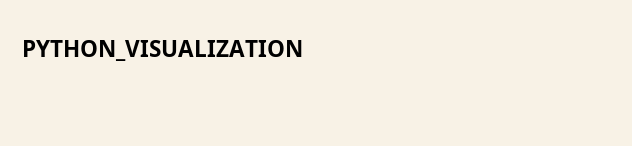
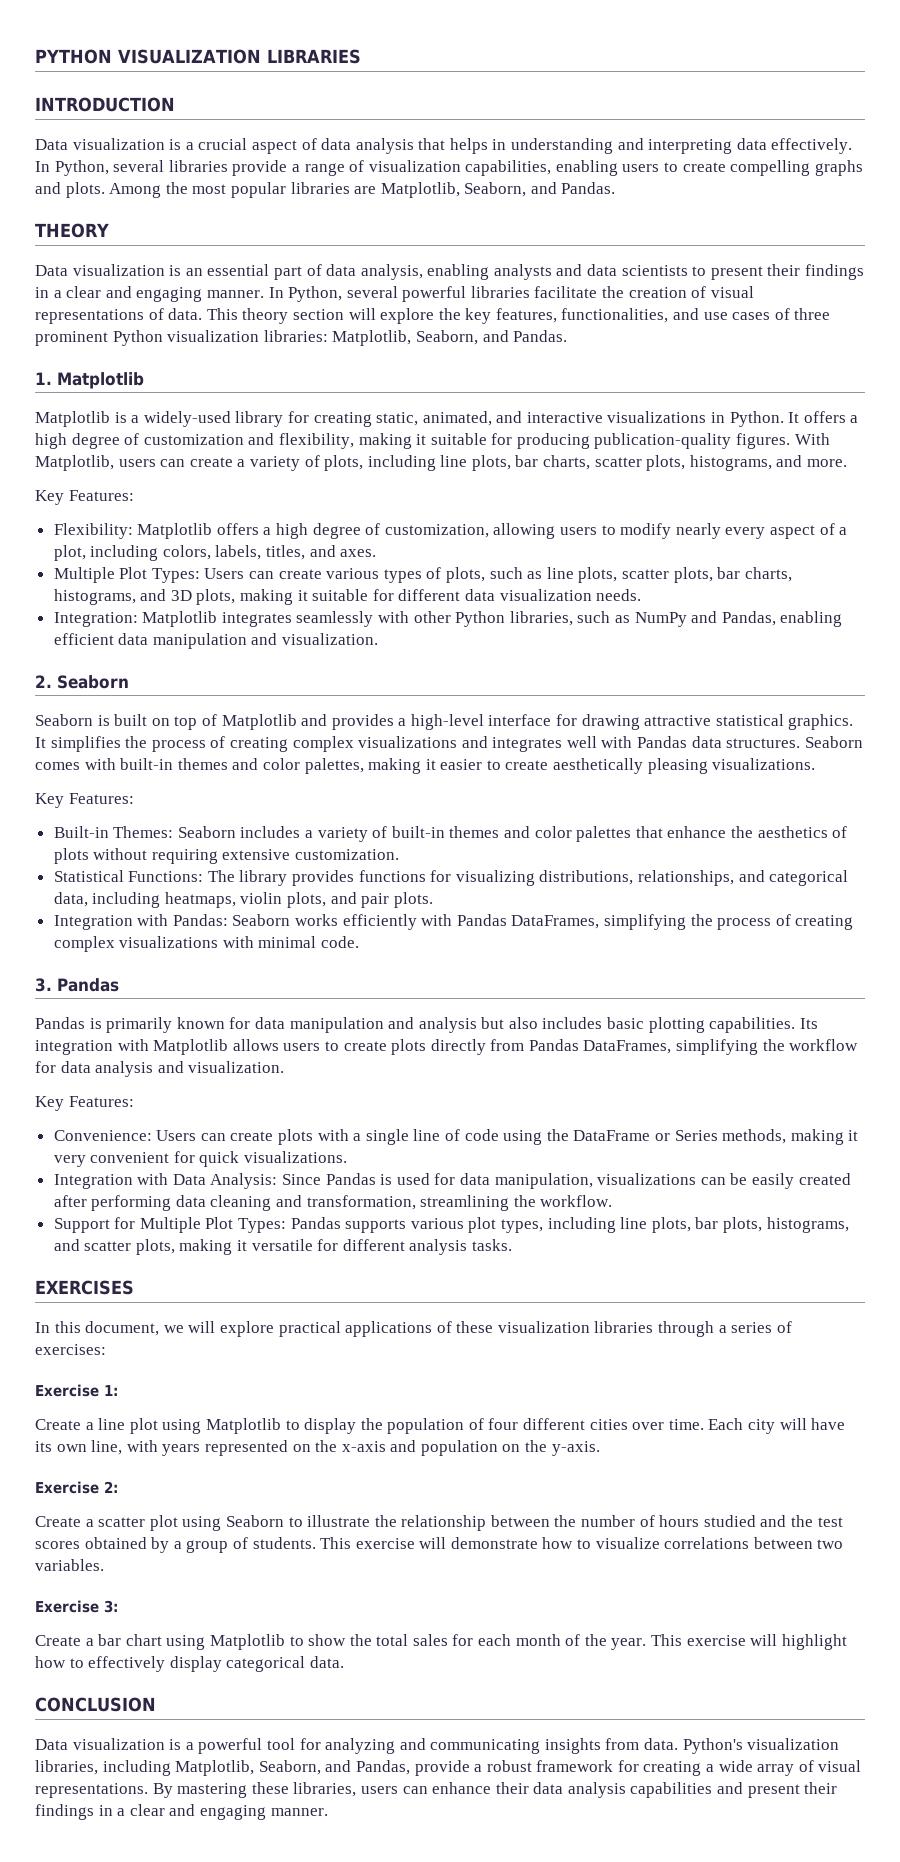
- PYTHON_VISUALIZATION
+ PYTHON VISUALIZATION LIBRARIES
+ INTRODUCTION
+ Data visualization is a crucial aspect of data analysis that helps in understanding and interpreting data effectively. In Python, several libraries provide a range of visualization capabilities, enabling users to create compelling graphs and plots. Among the most popular libraries are Matplotlib, Seaborn, and Pandas.
+ THEORY
+ Data visualization is an essential part of data analysis, enabling analysts and data scientists to present their findings in a clear and engaging manner. In Python, several powerful libraries facilitate the creation of visual representations of data. This theory section will explore the key features, functionalities, and use cases of three prominent Python visualization libraries: Matplotlib, Seaborn, and Pandas.
+ 1. Matplotlib
+ Matplotlib is a widely-used library for creating static, animated, and interactive visualizations in Python. It offers a high degree of customization and flexibility, making it suitable for producing publication-quality figures. With Matplotlib, users can create a variety of plots, including line plots, bar charts, scatter plots, histograms, and more.
+ Key Features:
+ Flexibility: Matplotlib offers a high degree of customization, allowing users to modify nearly every aspect of a plot, including colors, labels, titles, and axes.
+ Multiple Plot Types: Users can create various types of plots, such as line plots, scatter plots, bar charts, histograms, and 3D plots, making it suitable for different data visualization needs.
+ Integration: Matplotlib integrates seamlessly with other Python libraries, such as NumPy and Pandas, enabling efficient data manipulation and visualization.
+ 2. Seaborn
+ Seaborn is built on top of Matplotlib and provides a high-level interface for drawing attractive statistical graphics. It simplifies the process of creating complex visualizations and integrates well with Pandas data structures. Seaborn comes with built-in themes and color palettes, making it easier to create aesthetically pleasing visualizations.
+ Key Features:
+ Built-in Themes: Seaborn includes a variety of built-in themes and color palettes that enhance the aesthetics of plots without requiring extensive customization.
+ Statistical Functions: The library provides functions for visualizing distributions, relationships, and categorical data, including heatmaps, violin plots, and pair plots.
+ Integration with Pandas: Seaborn works efficiently with Pandas DataFrames, simplifying the process of creating complex visualizations with minimal code.
+ 3. Pandas
+ Pandas is primarily known for data manipulation and analysis but also includes basic plotting capabilities. Its integration with Matplotlib allows users to create plots directly from Pandas DataFrames, simplifying the workflow for data analysis and visualization.
+ Key Features:
+ Convenience: Users can create plots with a single line of code using the DataFrame or Series methods, making it very convenient for quick visualizations.
+ Integration with Data Analysis: Since Pandas is used for data manipulation, visualizations can be easily created after performing data cleaning and transformation, streamlining the workflow.
+ Support for Multiple Plot Types: Pandas supports various plot types, including line plots, bar plots, histograms, and scatter plots, making it versatile for different analysis tasks.
+ EXERCISES
+ In this document, we will explore practical applications of these visualization libraries through a series of exercises:
+ Exercise 1:
+ Create a line plot using Matplotlib to display the population of four different cities over time. Each city will have its own line, with years represented on the x-axis and population on the y-axis.
+ Exercise 2:
+ Create a scatter plot using Seaborn to illustrate the relationship between the number of hours studied and the test scores obtained by a group of students. This exercise will demonstrate how to visualize correlations between two variables.
+ Exercise 3:
+ Create a bar chart using Matplotlib to show the total sales for each month of the year. This exercise will highlight how to effectively display categorical data.
+ CONCLUSION
+ Data visualization is a powerful tool for analyzing and communicating insights from data. Python's visualization libraries, including Matplotlib, Seaborn, and Pandas, provide a robust framework for creating a wide array of visual representations. By mastering these libraries, users can enhance their data analysis capabilities and present their findings in a clear and engaging manner.

